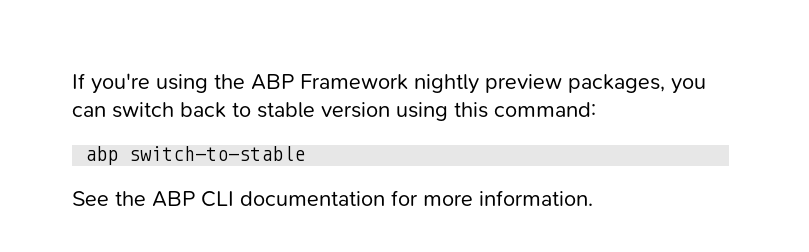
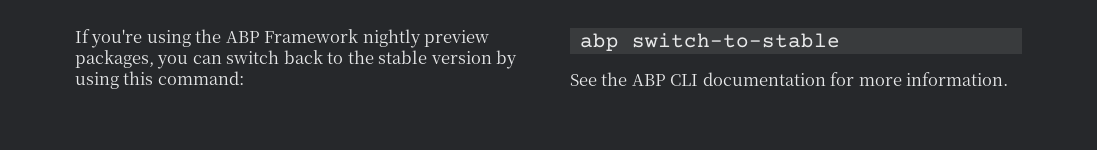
- If you're using the ABP Framework nightly preview packages, you can switch back to stable version using this command:
+ If you're using the ABP Framework nightly preview packages, you can switch back to the stable version by using this command:

